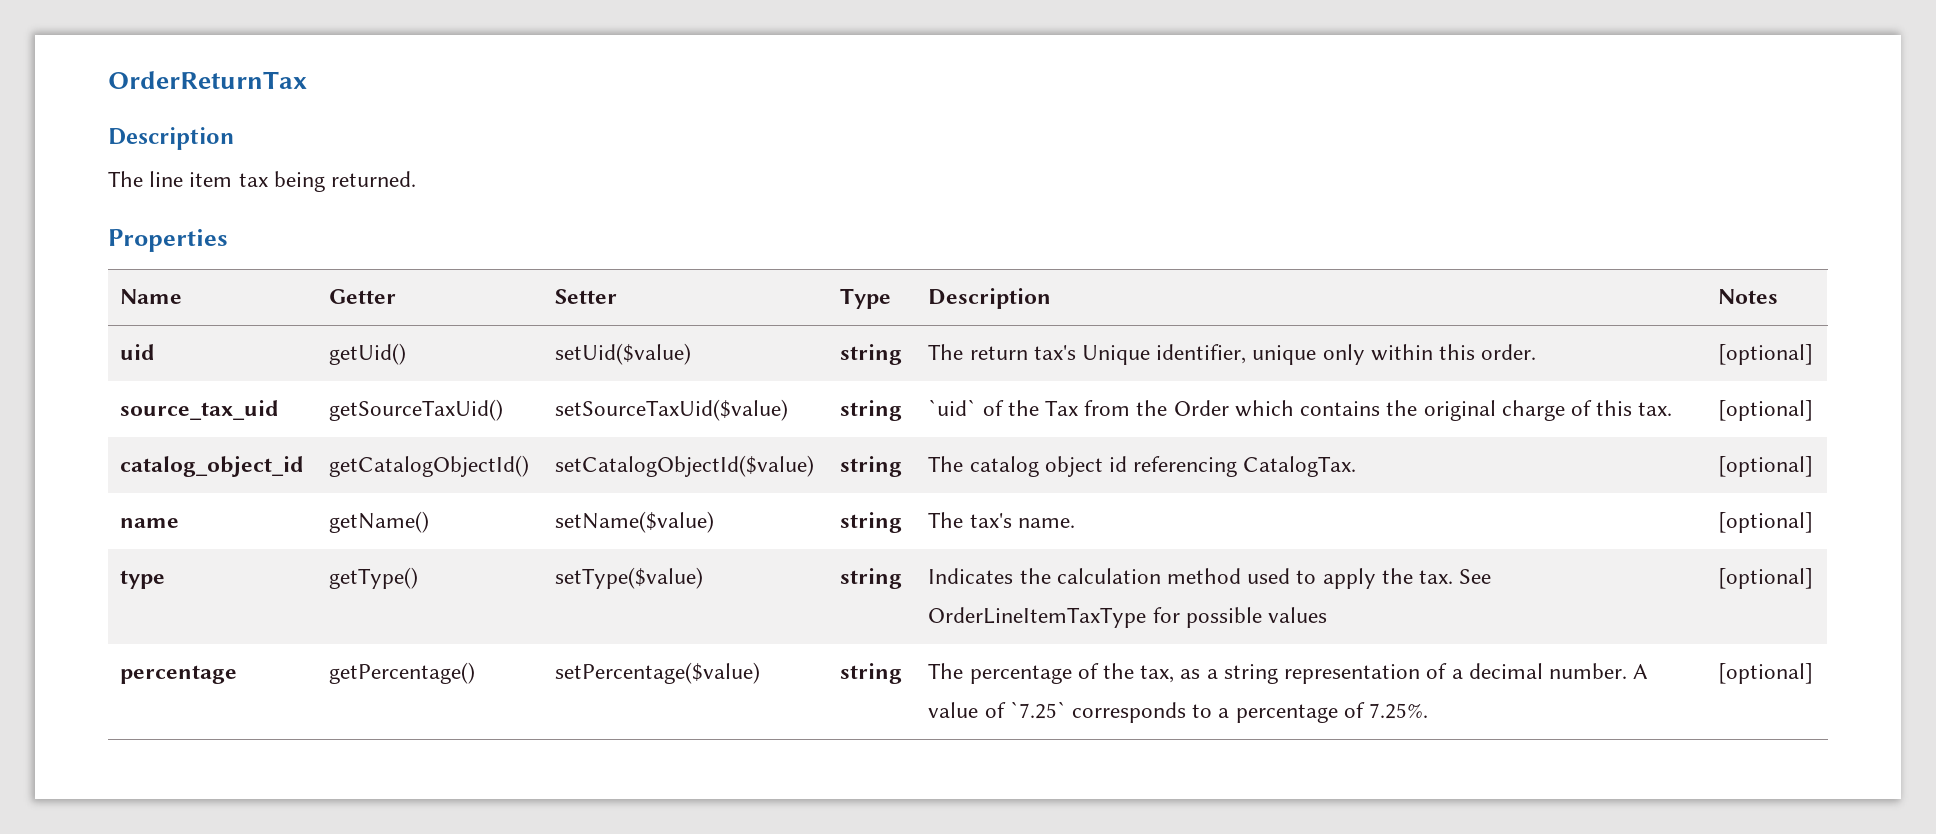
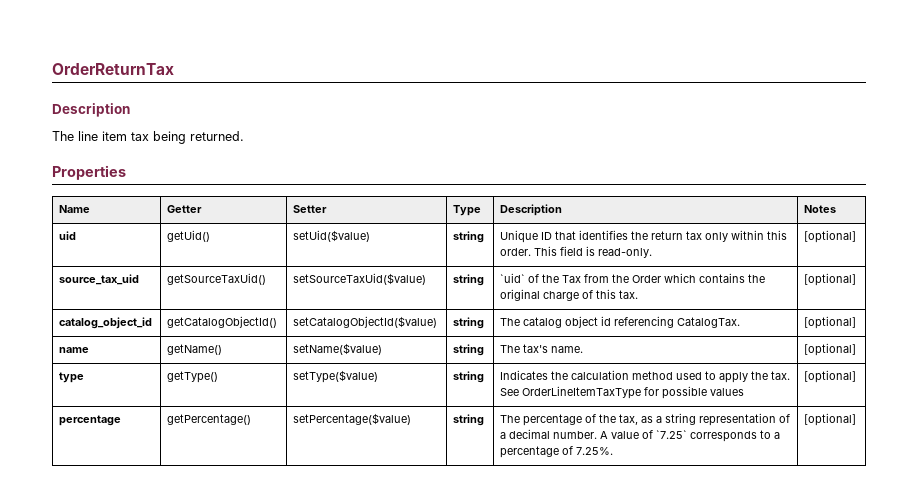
- uid | getUid() | setUid($value) | string | The return tax's Unique identifier, unique only within this order. | [optional]
+ uid | getUid() | setUid($value) | string | Unique ID that identifies the return tax only within this order. This field is read-only. | [optional]

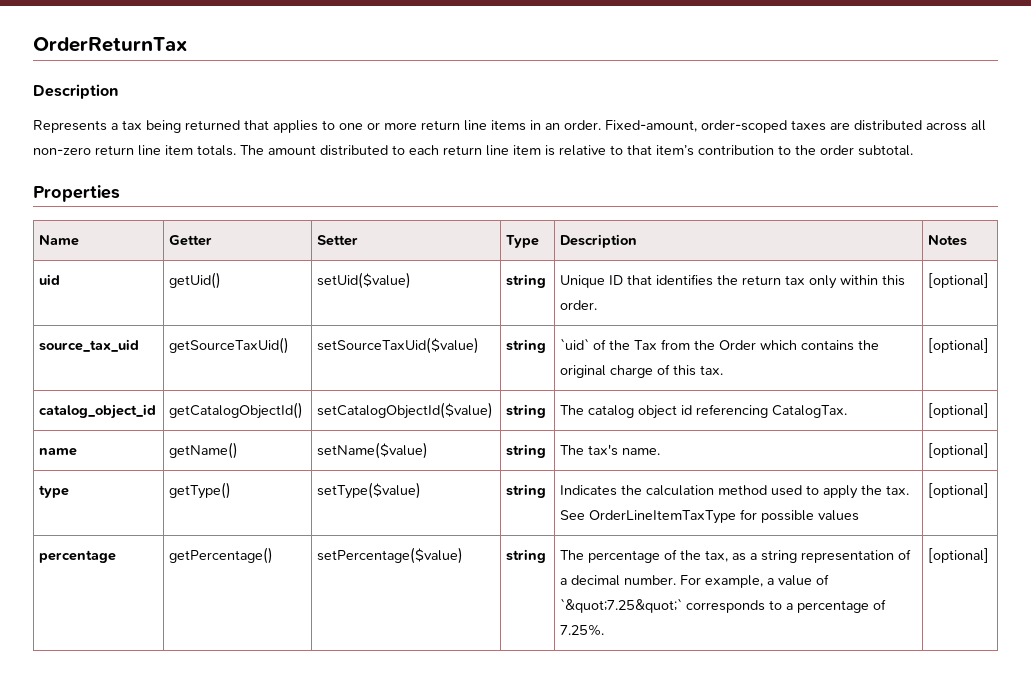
- The line item tax being returned.
+ Represents a tax being returned that applies to one or more return line items in an order. Fixed-amount, order-scoped taxes are distributed across all non-zero return line item totals. The amount distributed to each return line item is relative to that item’s contribution to the order subtotal.
- uid | getUid() | setUid($value) | string | Unique ID that identifies the return tax only within this order. This field is read-only. | [optional]
+ uid | getUid() | setUid($value) | string | Unique ID that identifies the return tax only within this order. | [optional]
- percentage | getPercentage() | setPercentage($value) | string | The percentage of the tax, as a string representation of a decimal number. A value of `7.25` corresponds to a percentage of 7.25%. | [optional]
+ percentage | getPercentage() | setPercentage($value) | string | The percentage of the tax, as a string representation of a decimal number. For example, a value of `&quot;7.25&quot;` corresponds to a percentage of 7.25%. | [optional]

